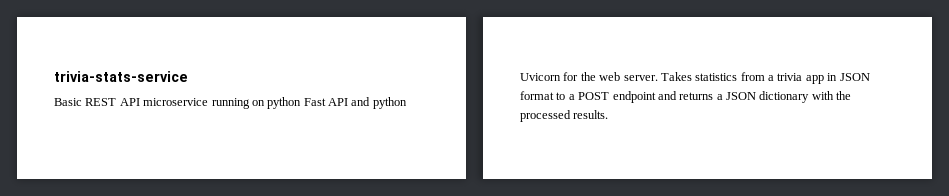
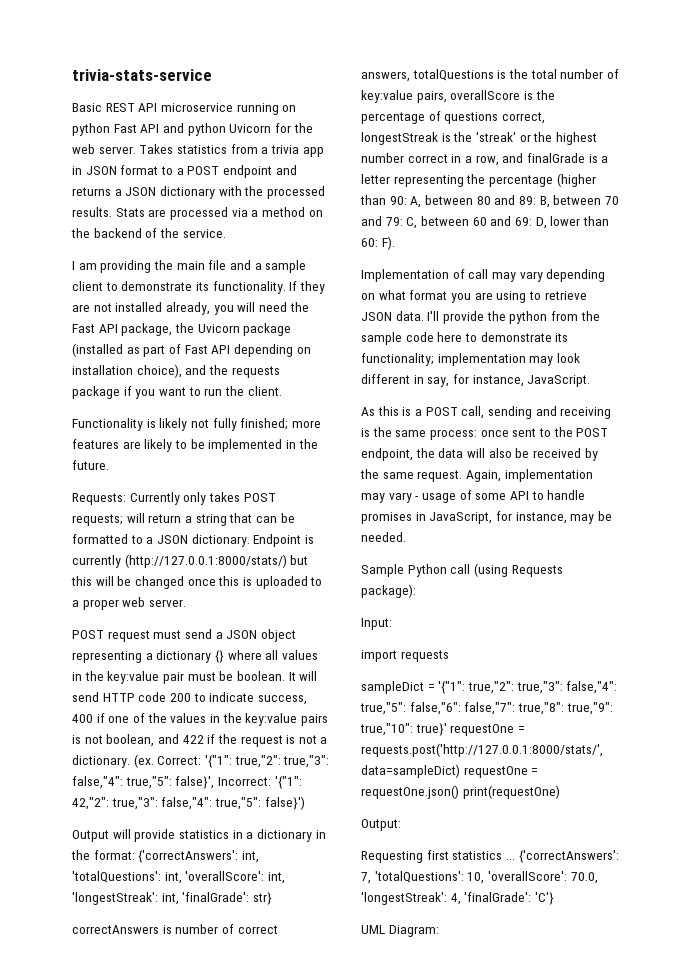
+ Stats are processed via a method on the backend of the service.
+ I am providing the main file and a sample client to demonstrate its functionality. If they are not installed already, you will need the Fast API package, the Uvicorn package (installed as part of Fast API depending on installation choice), and the requests package if you want to run the client.
+ Functionality is likely not fully finished; more features are likely to be implemented in the future.
+ Requests: Currently only takes POST requests; will return a string that can be formatted to a JSON dictionary. Endpoint is currently (http://127.0.0.1:8000/stats/) but this will be changed once this is uploaded to a proper web server.
+ POST request must send a JSON object representing a dictionary {} where all values in the key:value pair must be boolean. It will send HTTP code 200 to indicate success, 400 if one of the values in the key:value pairs is not boolean, and 422 if the request is not a dictionary. (ex. Correct: '{"1": true,"2": true,"3": false,"4": true,"5": false}', Incorrect: '{"1": 42,"2": true,"3": false,"4": true,"5": false}')
+ Output will provide statistics in a dictionary in the format: {'correctAnswers': int, 'totalQuestions': int, 'overallScore': int, 'longestStreak': int, 'finalGrade': str}
+ correctAnswers is number of correct answers, totalQuestions is the total number of key:value pairs, overallScore is the percentage of questions correct, longestStreak is the 'streak' or the highest number correct in a row, and finalGrade is a letter representing the percentage (higher than 90: A, between 80 and 89: B, between 70 and 79: C, between 60 and 69: D, lower than 60: F).
+ Implementation of call may vary depending on what format you are using to retrieve JSON data. I'll provide the python from the sample code here to demonstrate its functionality; implementation may look different in say, for instance, JavaScript.
+ As this is a POST call, sending and receiving is the same process: once sent to the POST endpoint, the data will also be received by the same request. Again, implementation may vary - usage of some API to handle promises in JavaScript, for instance, may be needed.
+ Sample Python call (using Requests package):
+ Input:
+ import requests
+ sampleDict = '{"1": true,"2": true,"3": false,"4": true,"5": false,"6": false,"7": true,"8": true,"9": true,"10": true}' requestOne = requests.post('http://127.0.0.1:8000/stats/', data=sampleDict) requestOne = requestOne.json() print(requestOne)
+ Output:
+ Requesting first statistics ... {'correctAnswers': 7, 'totalQuestions': 10, 'overallScore': 70.0, 'longestStreak': 4, 'finalGrade': 'C'}
+ UML Diagram:

